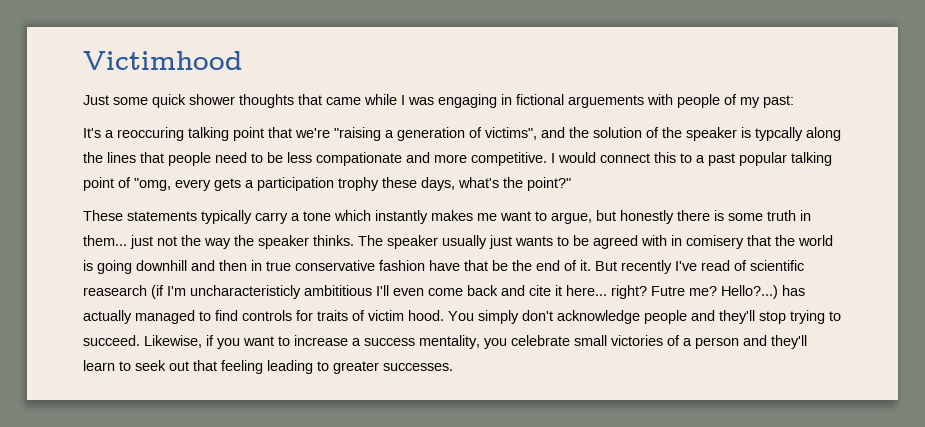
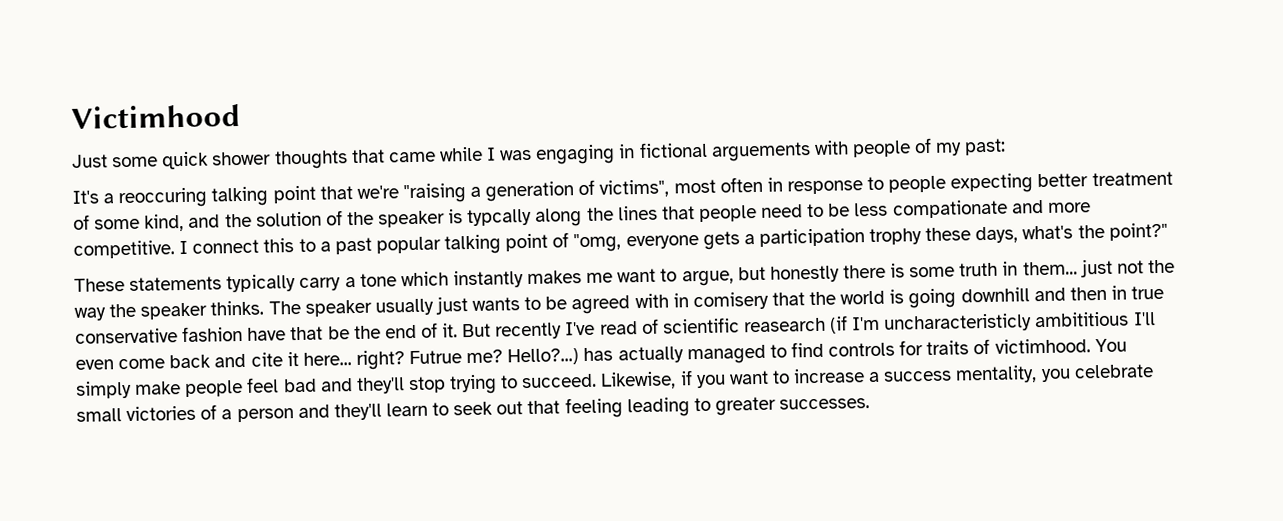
- It's a reoccuring talking point that we're "raising a generation of victims", and the solution of the speaker is typcally along the lines that people need to be less compationate and more competitive.
+ It's a reoccuring talking point that we're "raising a generation of victims", most often in response to people expecting better treatment of some kind, and the solution of the speaker is typcally along the lines that people need to be less compationate and more competitive.
- I would connect this to a past popular talking point of "omg, every gets a participation trophy these days, what's the point?"
+ I connect this to a past popular talking point of "omg, everyone gets a participation trophy these days, what's the point?"
- Futre me?
+ Futrue me?
- Hello?...) has actually managed to find controls for traits of victim hood. You simply don't acknowledge people and they'll stop trying to succeed.
+ Hello?...) has actually managed to find controls for traits of victimhood. You simply make people feel bad and they'll stop trying to succeed.

